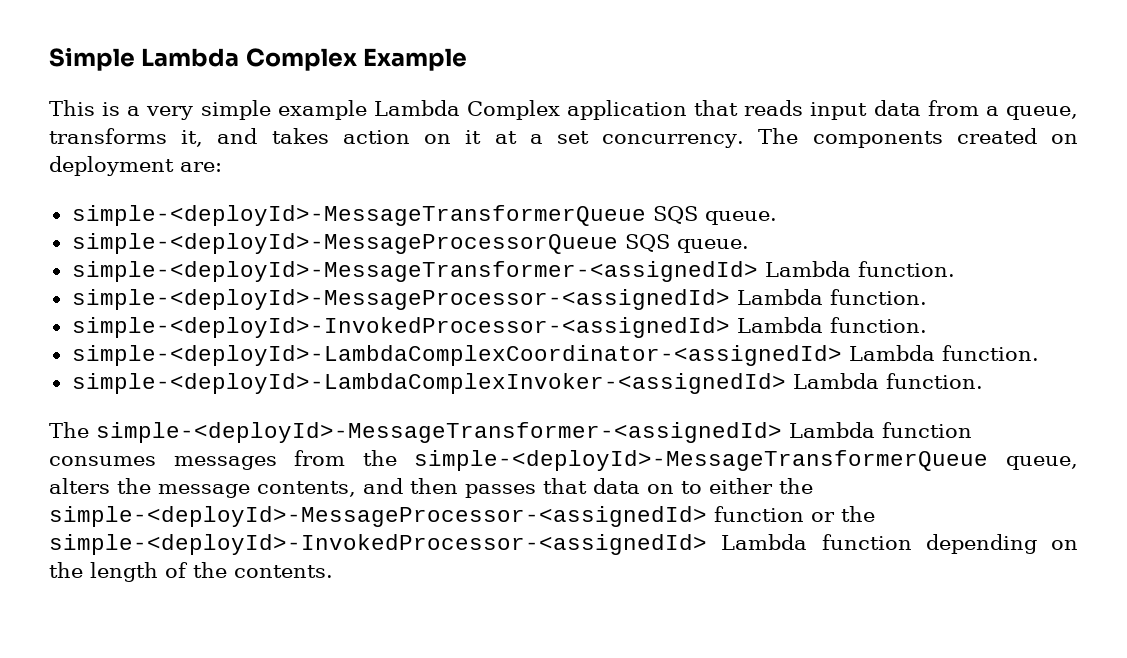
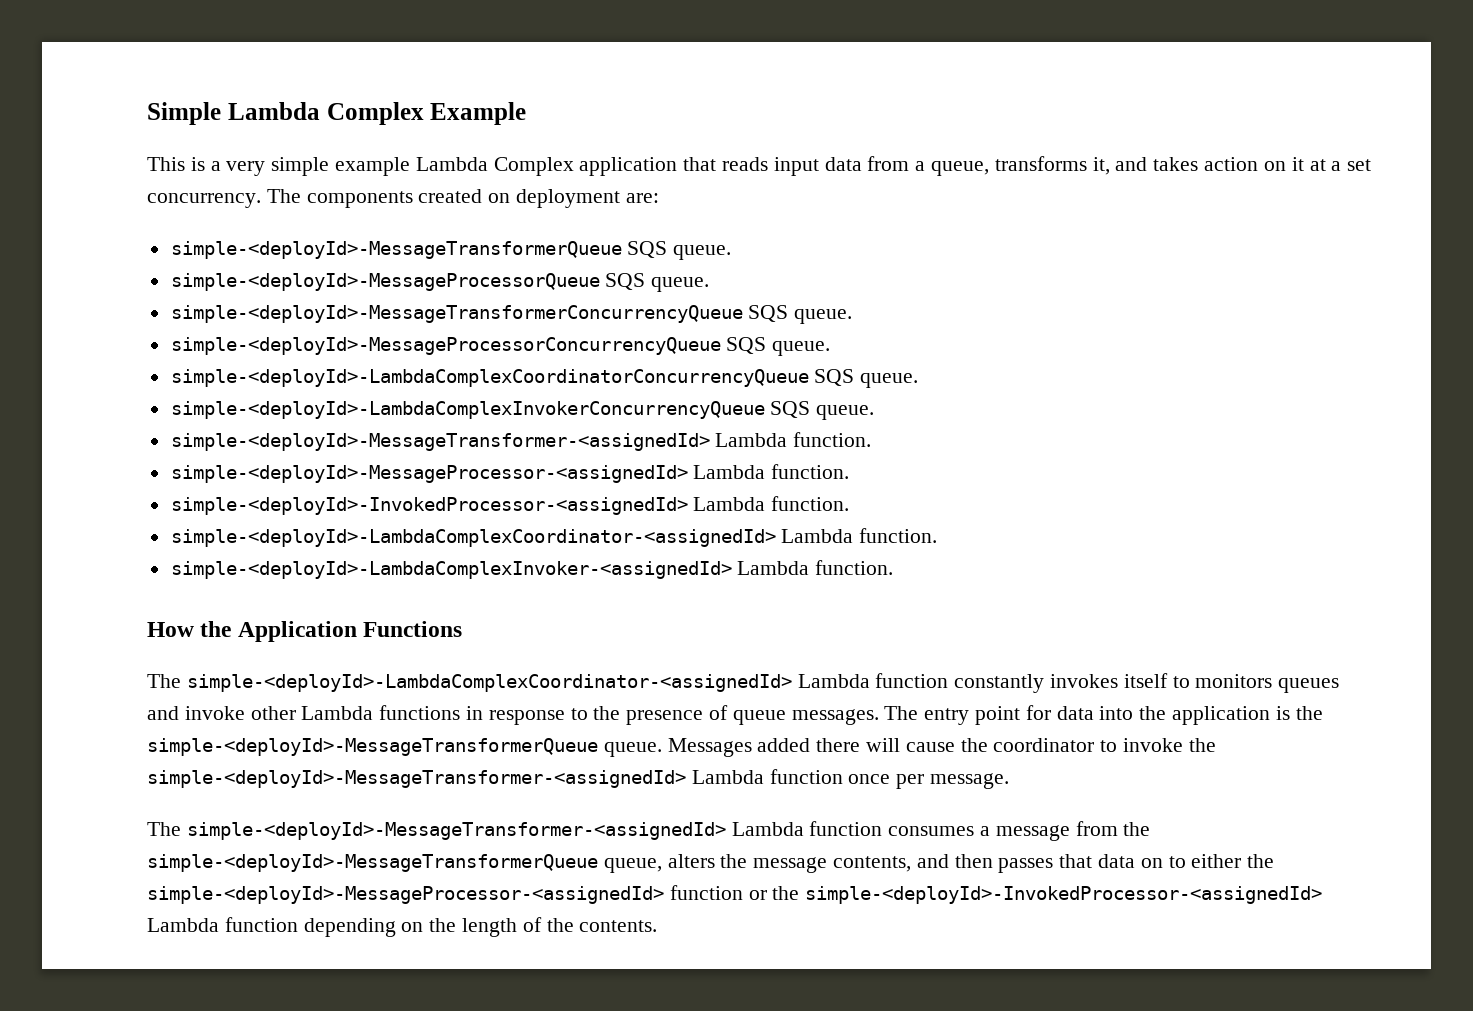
+ simple-<deployId>-MessageTransformerConcurrencyQueue SQS queue.
+ simple-<deployId>-MessageProcessorConcurrencyQueue SQS queue.
+ simple-<deployId>-LambdaComplexCoordinatorConcurrencyQueue SQS queue.
+ simple-<deployId>-LambdaComplexInvokerConcurrencyQueue SQS queue.
+ How the Application Functions
+ The simple-<deployId>-LambdaComplexCoordinator-<assignedId> Lambda function constantly invokes itself to monitors queues and invoke other Lambda functions in response to the presence of queue messages. The entry point for data into the application is the simple-<deployId>-MessageTransformerQueue queue. Messages added there will cause the coordinator to invoke the simple-<deployId>-MessageTransformer-<assignedId> Lambda function once per message.
- The simple-<deployId>-MessageTransformer-<assignedId> Lambda function consumes messages from the simple-<deployId>-MessageTransformerQueue queue, alters the message contents, and then passes that data on to either the simple-<deployId>-MessageProcessor-<assignedId> function or the simple-<deployId>-InvokedProcessor-<assignedId> Lambda function depending on the length of the contents.
+ The simple-<deployId>-MessageTransformer-<assignedId> Lambda function consumes a message from the simple-<deployId>-MessageTransformerQueue queue, alters the message contents, and then passes that data on to either the simple-<deployId>-MessageProcessor-<assignedId> function or the simple-<deployId>-InvokedProcessor-<assignedId> Lambda function depending on the length of the contents.

